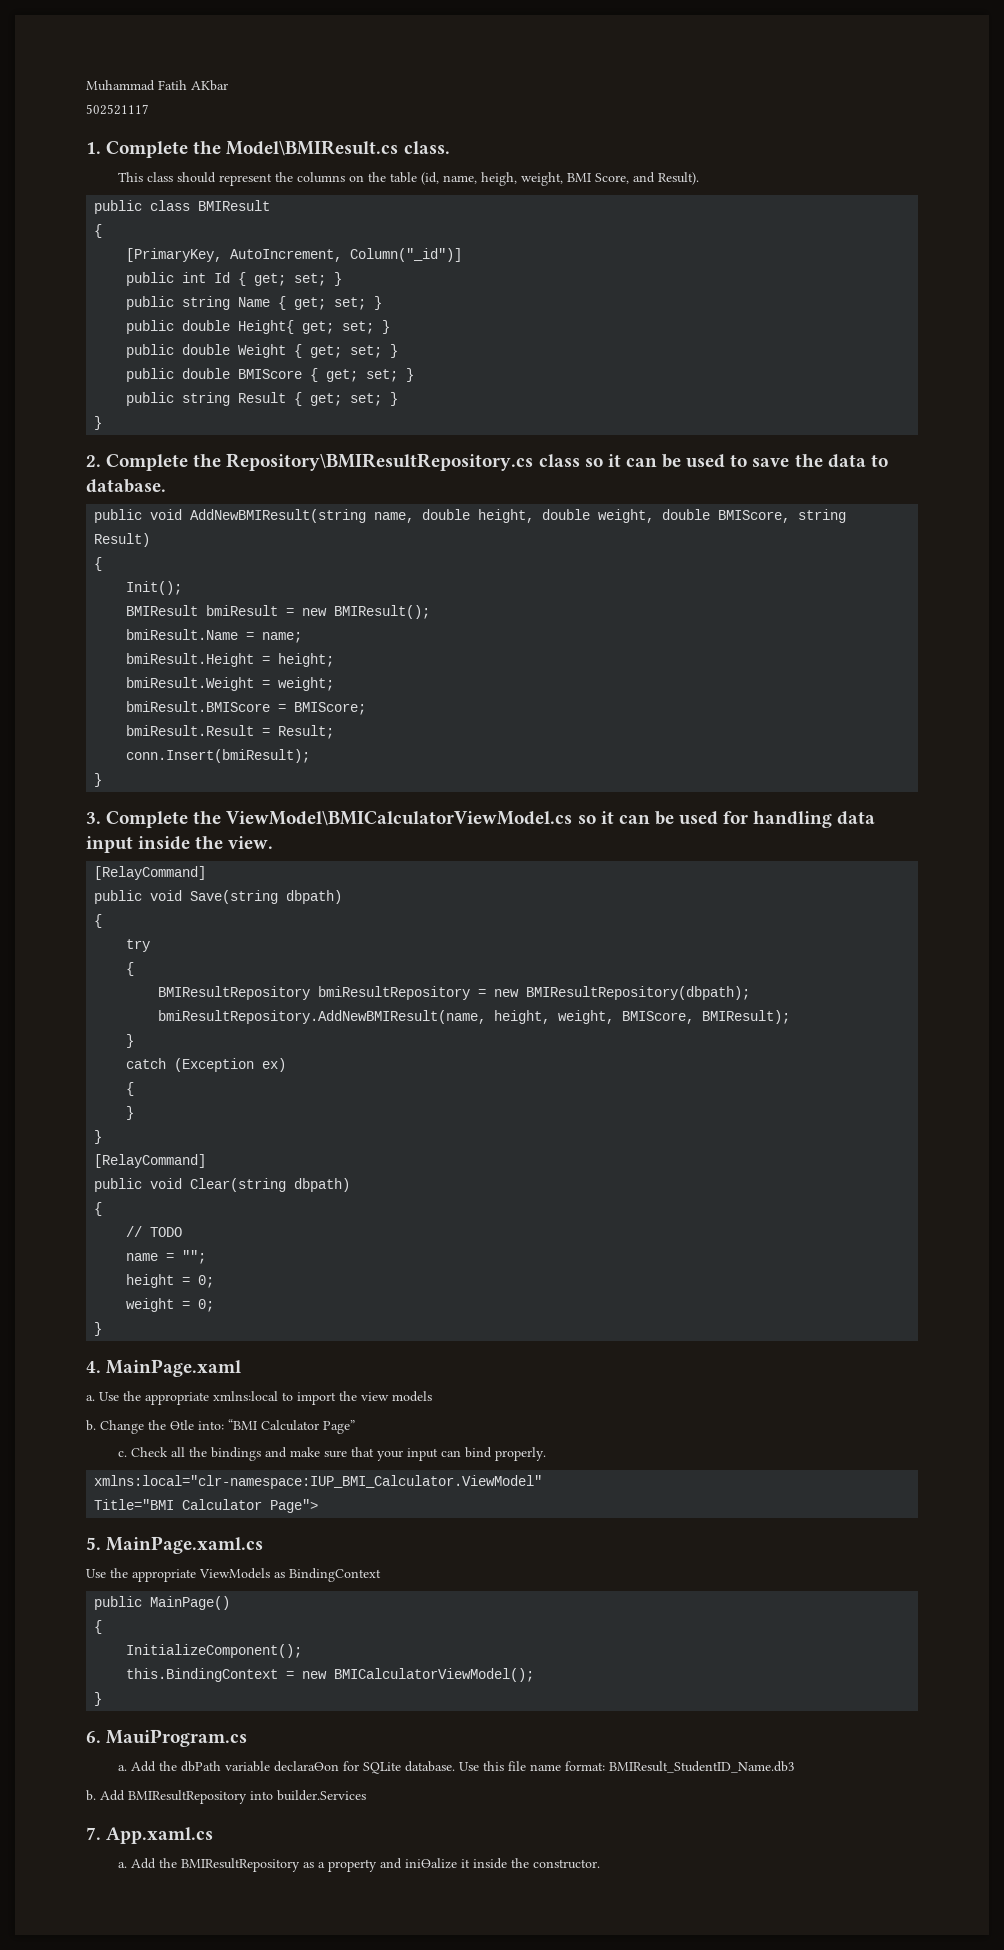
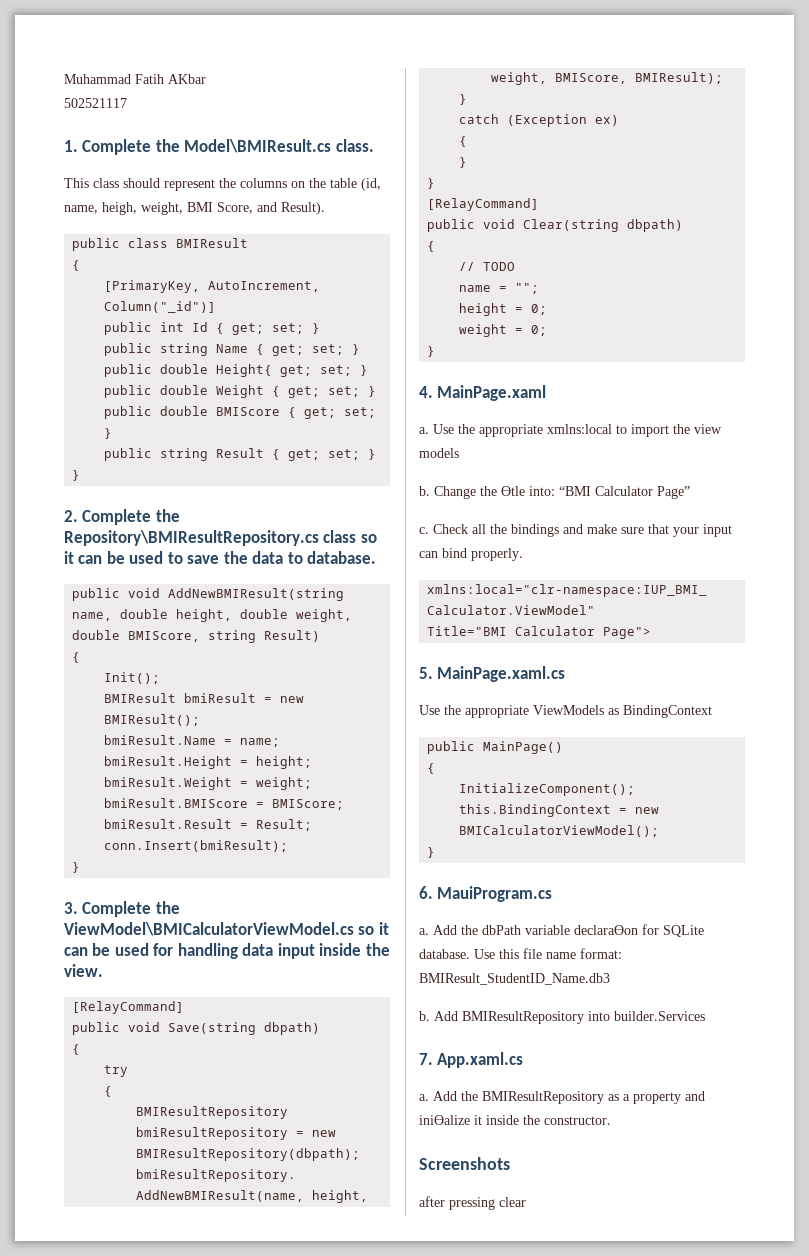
+ Screenshots
+ after pressing clear

